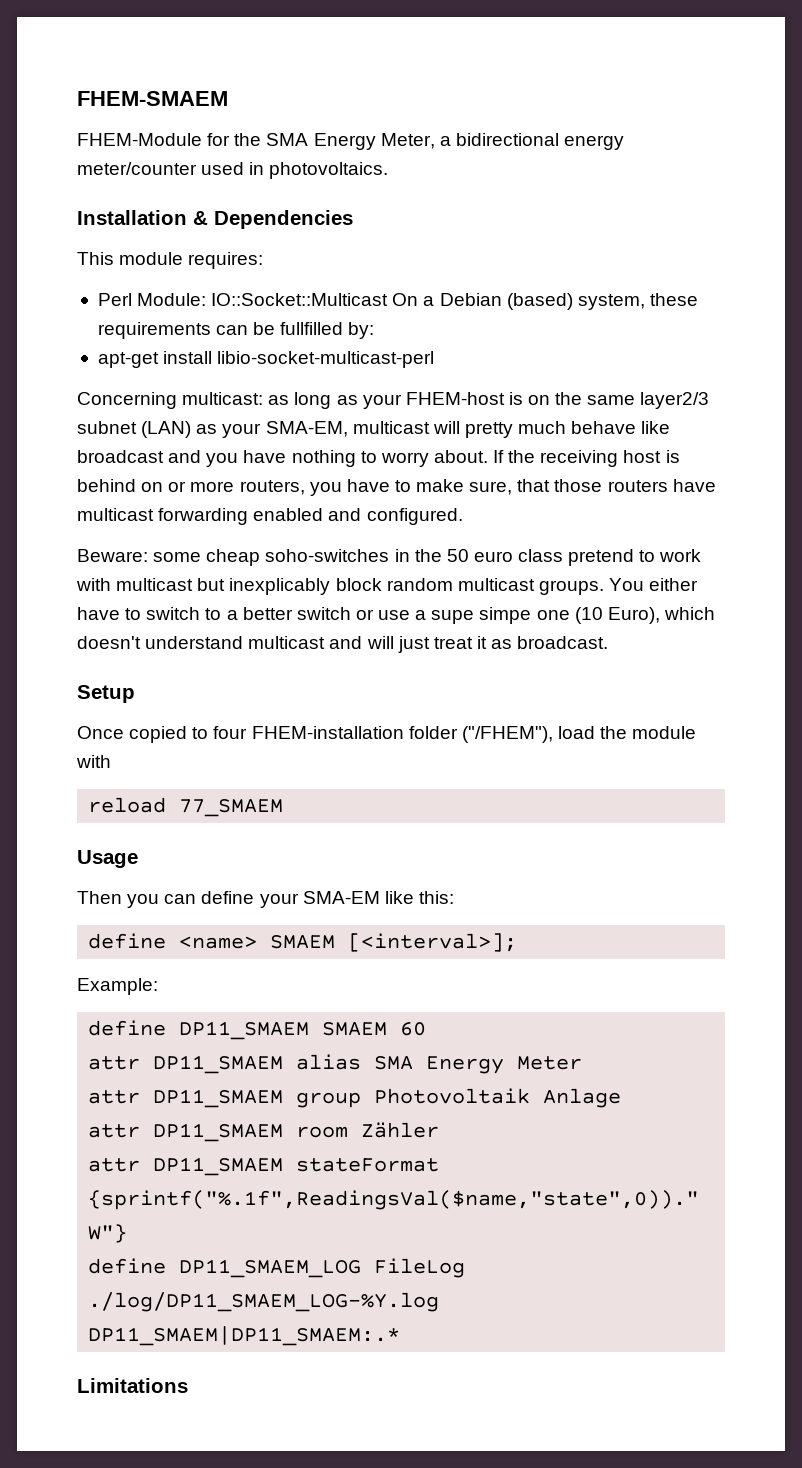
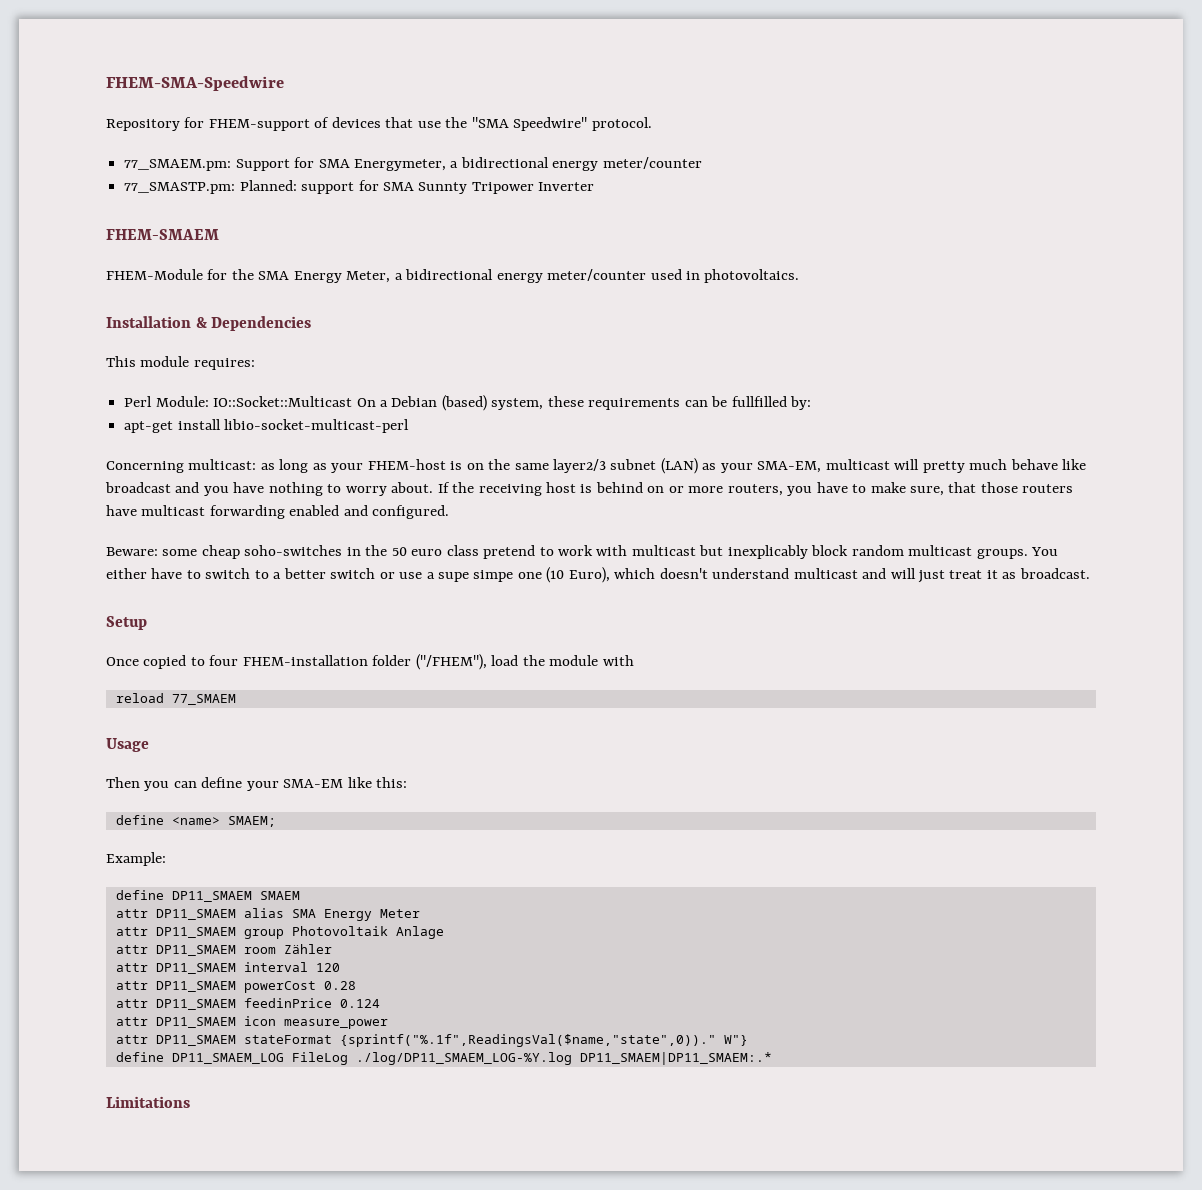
+ FHEM-SMA-Speedwire
+ Repository for FHEM-support of devices that use the "SMA Speedwire" protocol.
+ 77_SMAEM.pm: Support for SMA Energymeter, a bidirectional energy meter/counter
+ 77_SMASTP.pm: Planned: support for SMA Sunnty Tripower Inverter
- define <name> SMAEM [<interval>];
+ define <name> SMAEM;
- define DP11_SMAEM SMAEM 60
+ define DP11_SMAEM SMAEM
+ attr DP11_SMAEM interval 120
+ attr DP11_SMAEM powerCost 0.28
+ attr DP11_SMAEM feedinPrice 0.124
+ attr DP11_SMAEM icon measure_power

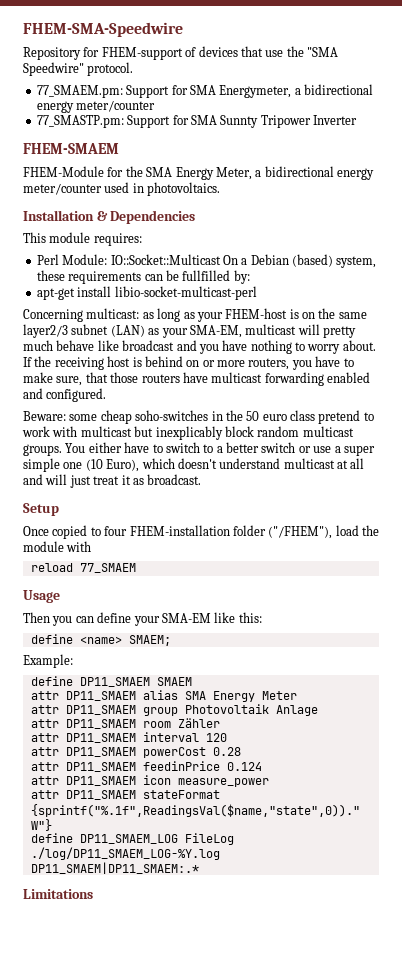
- 77_SMASTP.pm: Planned: support for SMA Sunnty Tripower Inverter
+ 77_SMASTP.pm: Support for SMA Sunnty Tripower Inverter
- You either have to switch to a better switch or use a supe simpe one (10 Euro), which doesn't understand multicast and will just treat it as broadcast.
+ You either have to switch to a better switch or use a super simple one (10 Euro), which doesn't understand multicast at all and will just treat it as broadcast.

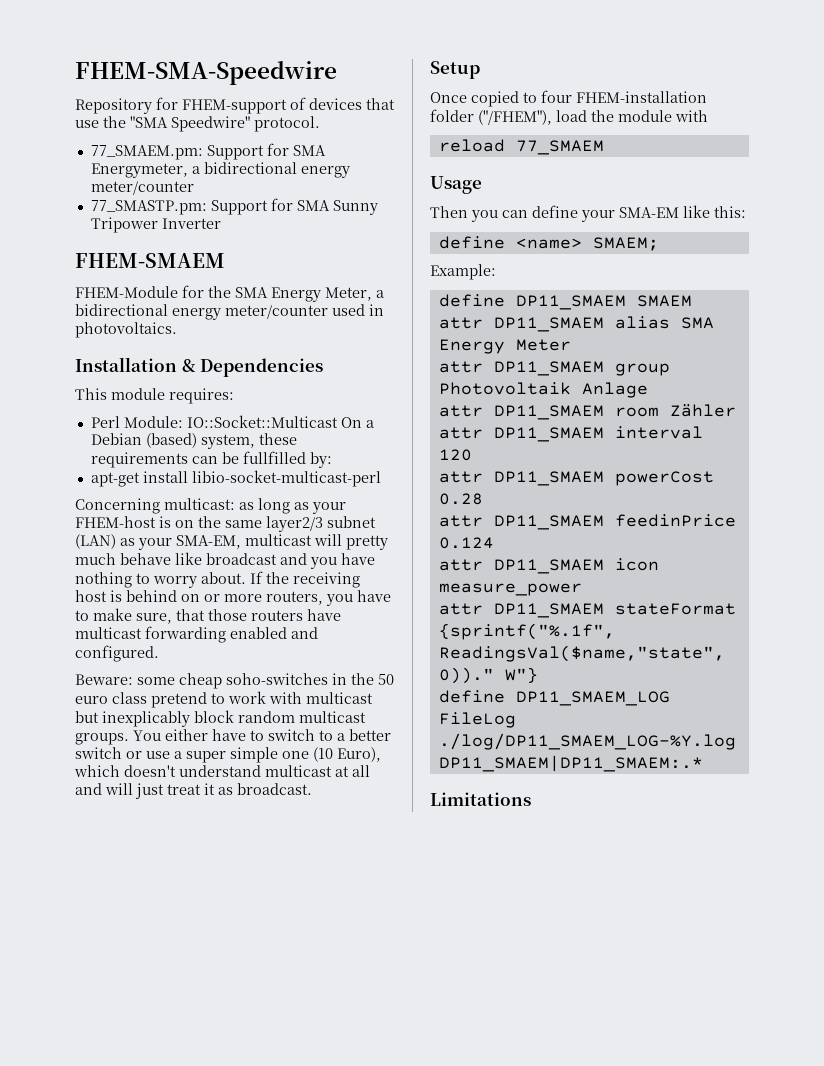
- 77_SMASTP.pm: Support for SMA Sunnty Tripower Inverter
+ 77_SMASTP.pm: Support for SMA Sunny Tripower Inverter

